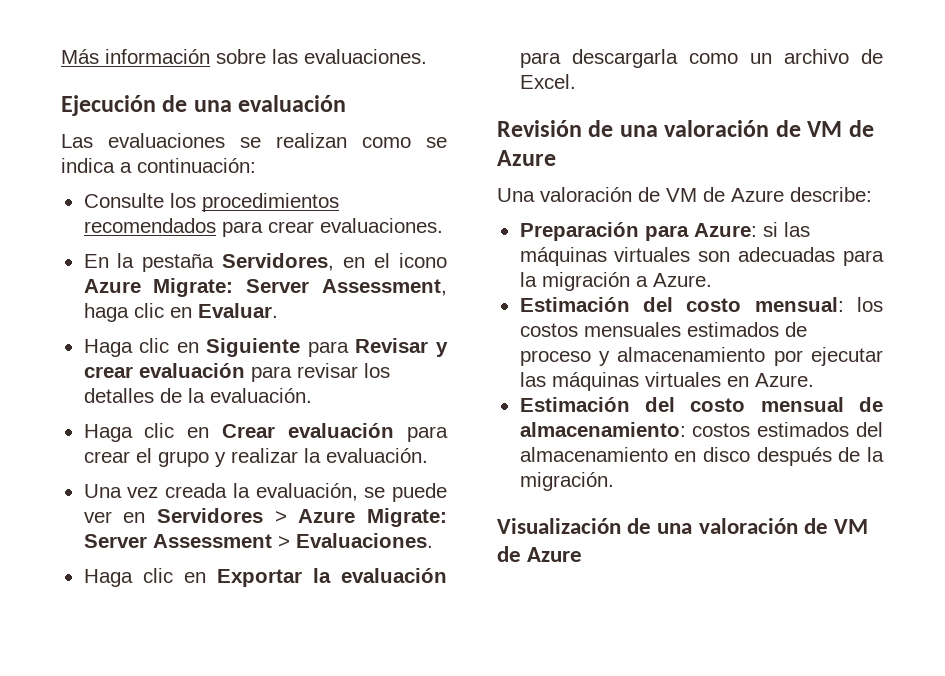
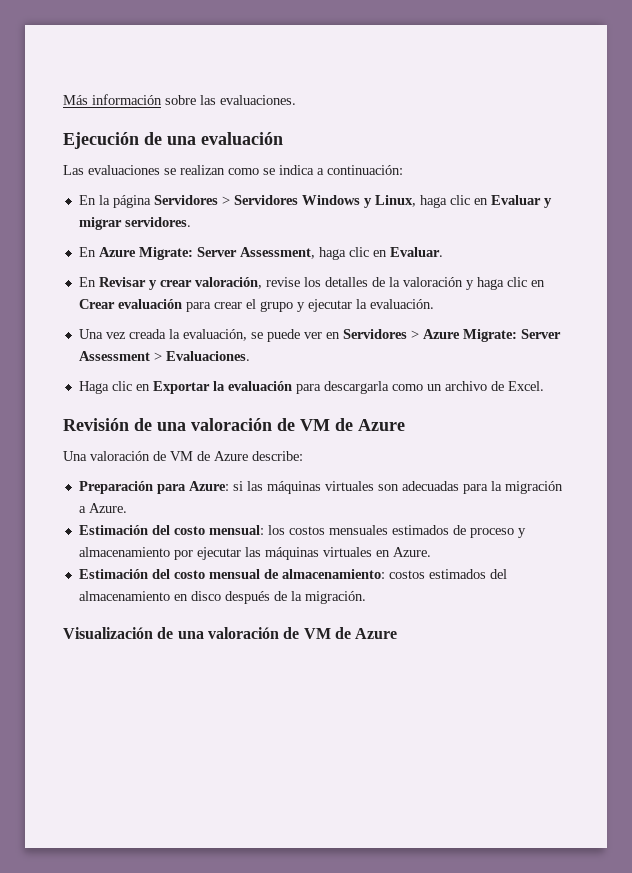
- Consulte los procedimientos recomendados para crear evaluaciones.
- En la pestaña Servidores, en el icono Azure Migrate: Server Assessment, haga clic en Evaluar.
+ En la página Servidores > Servidores Windows y Linux, haga clic en Evaluar y migrar servidores.
+ En Azure Migrate: Server Assessment, haga clic en Evaluar.
- Haga clic en Siguiente para Revisar y crear evaluación para revisar los detalles de la evaluación.
- Haga clic en Crear evaluación para crear el grupo y realizar la evaluación.
+ En Revisar y crear valoración, revise los detalles de la valoración y haga clic en Crear evaluación para crear el grupo y ejecutar la evaluación.

